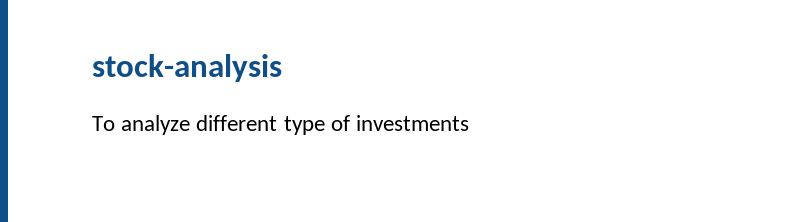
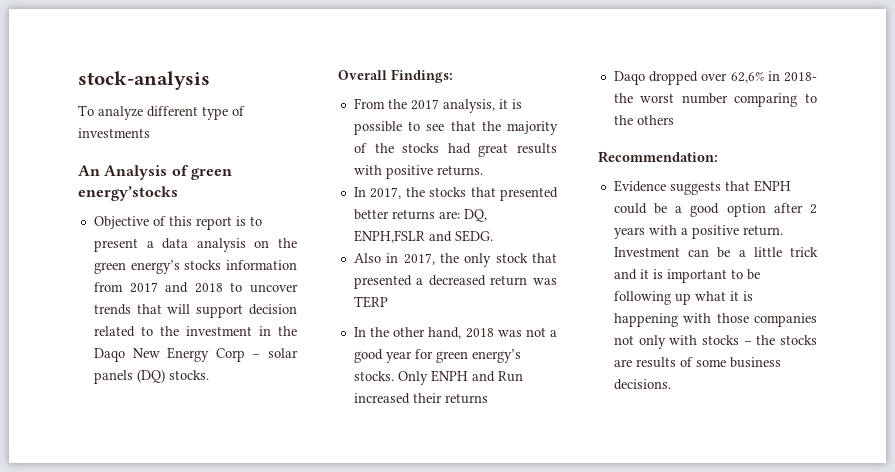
+ An Analysis of green energy’stocks
+ Objective of this report is to present a data analysis on the green energy’s stocks information from 2017 and 2018 to uncover trends that will support decision related to the investment in the Daqo New Energy Corp – solar panels (DQ) stocks.
+ Overall Findings:
+ From the 2017 analysis, it is possible to see that the majority of the stocks had great results with positive returns.
+ In 2017, the stocks that presented better returns are: DQ, ENPH,FSLR and SEDG.
+ Also in 2017, the only stock that presented a decreased return was TERP
+ In the other hand, 2018 was not a good year for green energy’s stocks. Only ENPH and Run increased their returns
+ Daqo dropped over 62,6% in 2018- the worst number comparing to the others
+ Recommendation:
+ Evidence suggests that ENPH could be a good option after 2 years with a positive return. Investment can be a little trick and it is important to be following up what it is happening with those companies not only with stocks – the stocks are results of some business decisions.

